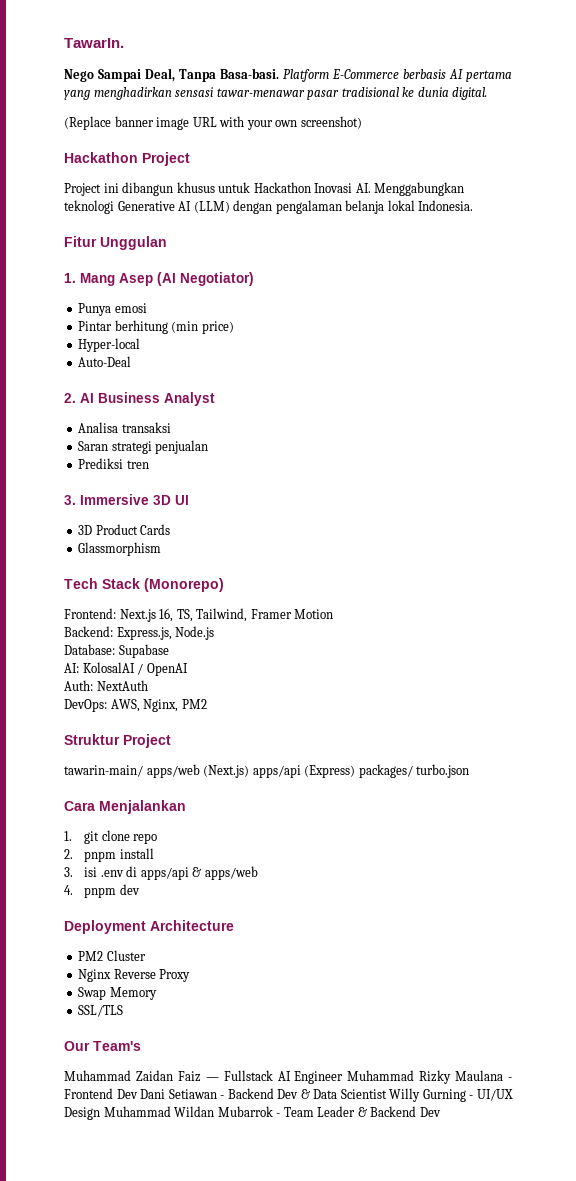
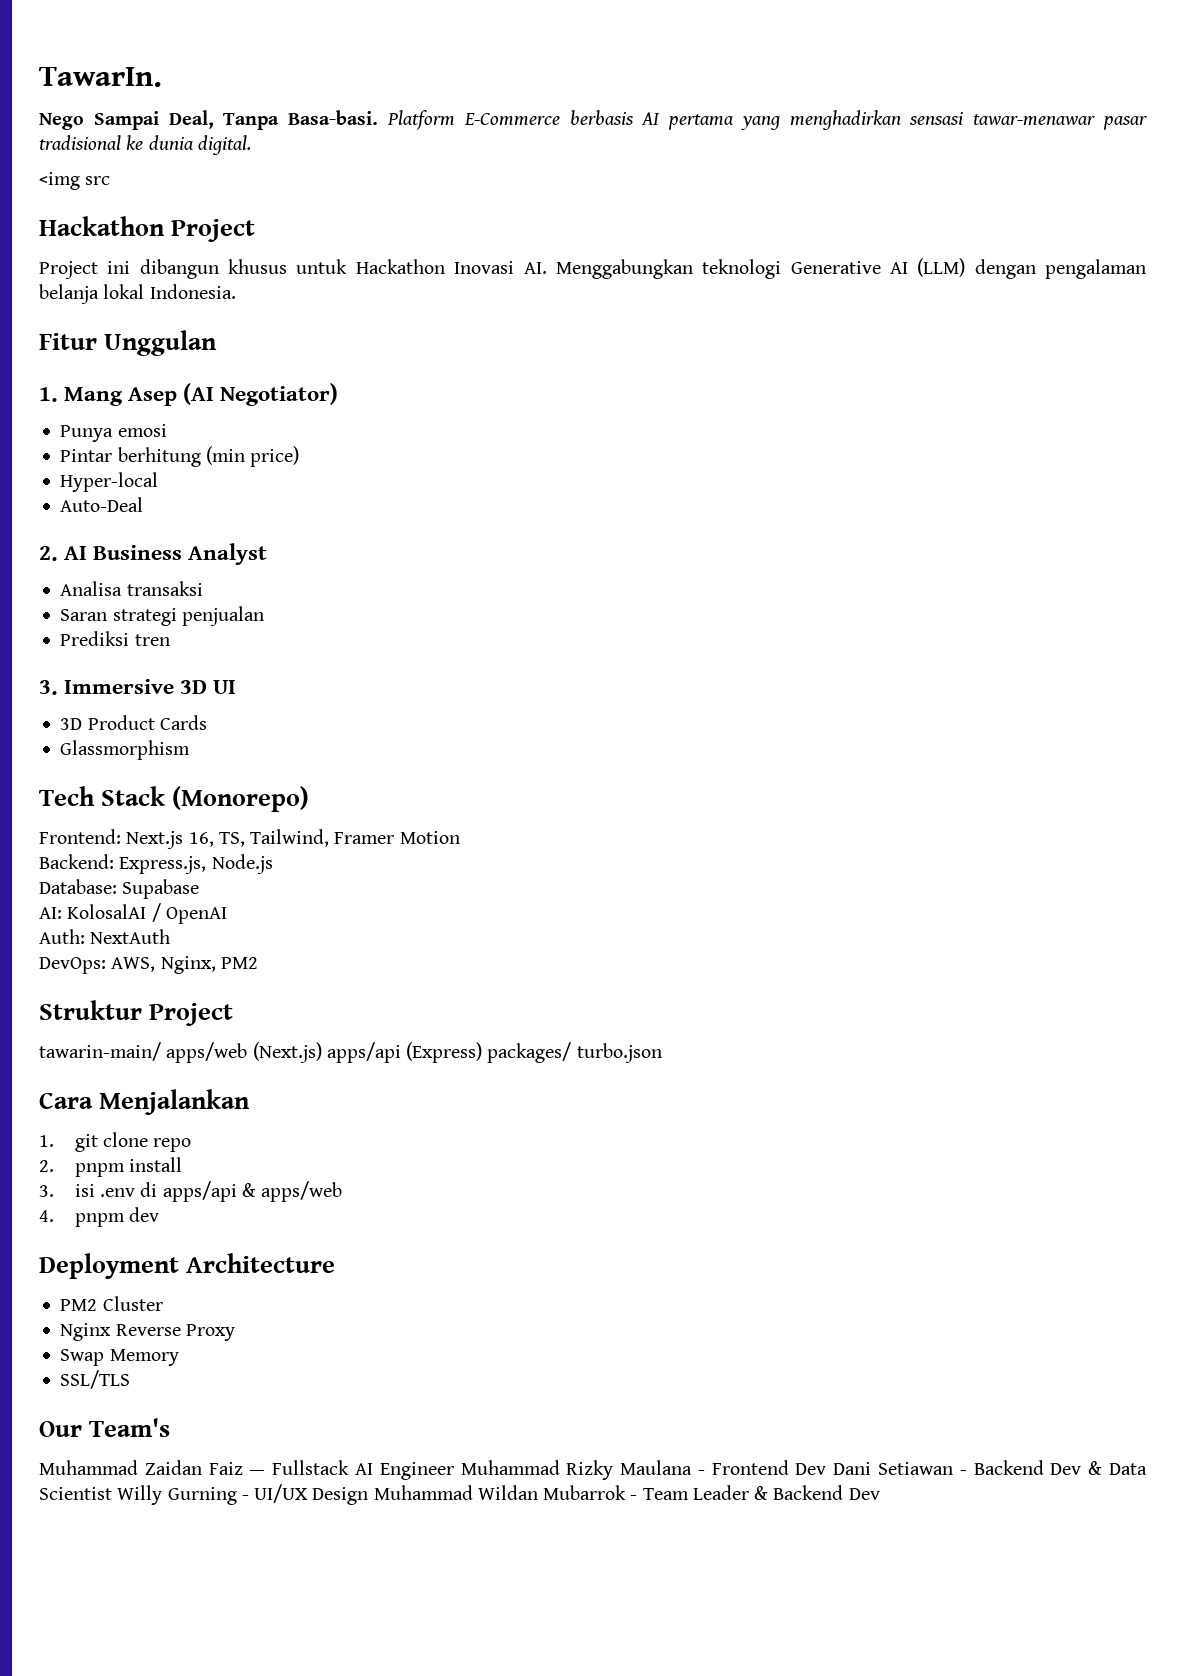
- (Replace banner image URL with your own screenshot)
+ <img src

